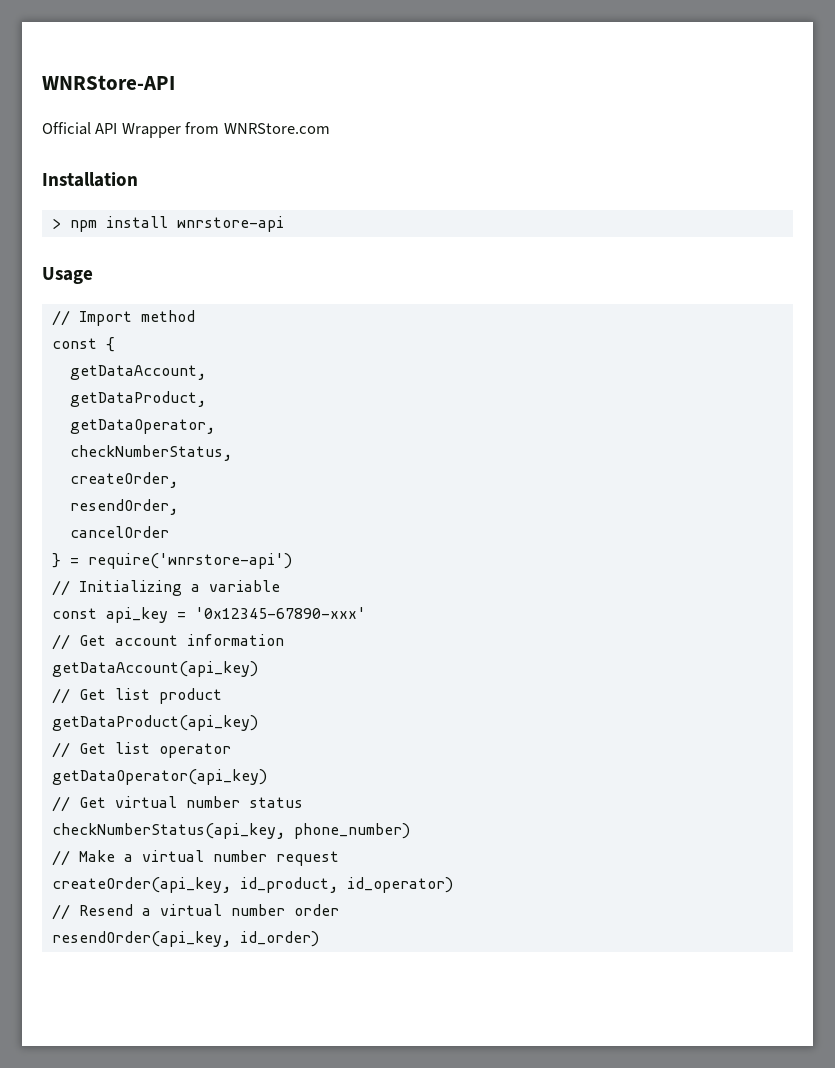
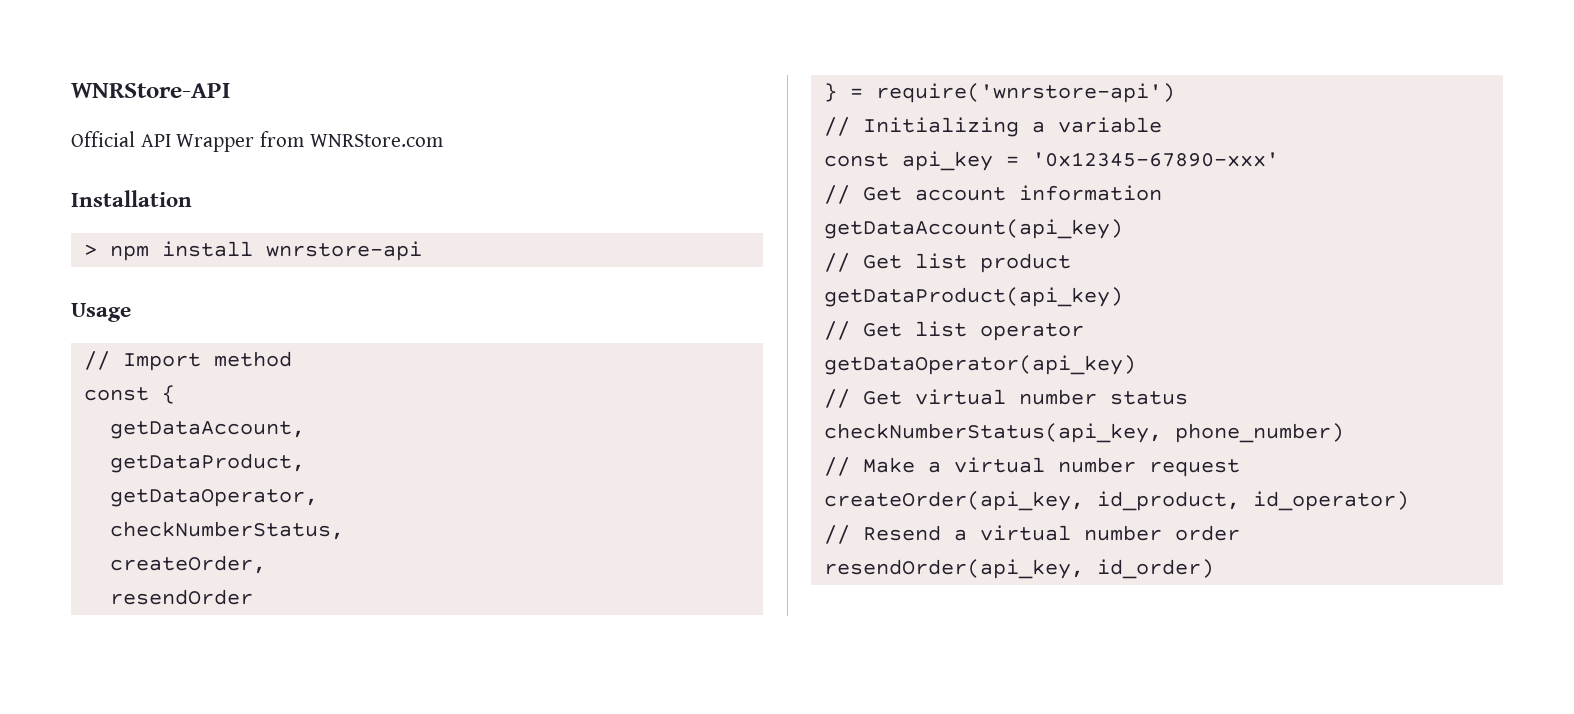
- resendOrder,
- cancelOrder
+ resendOrder

